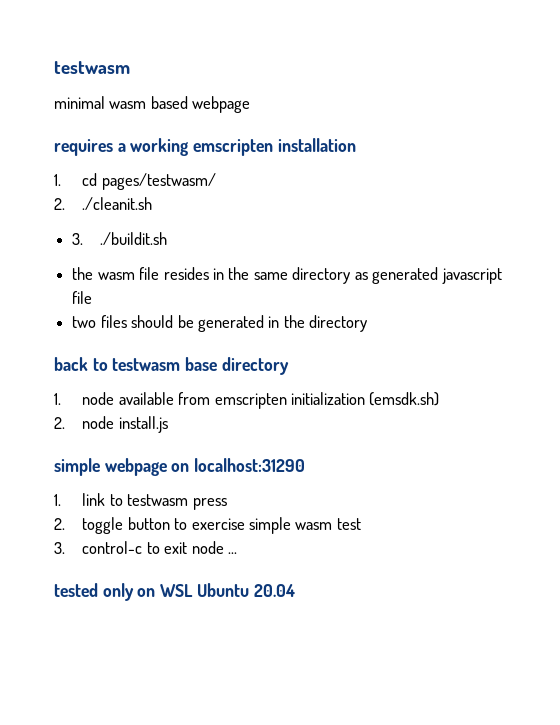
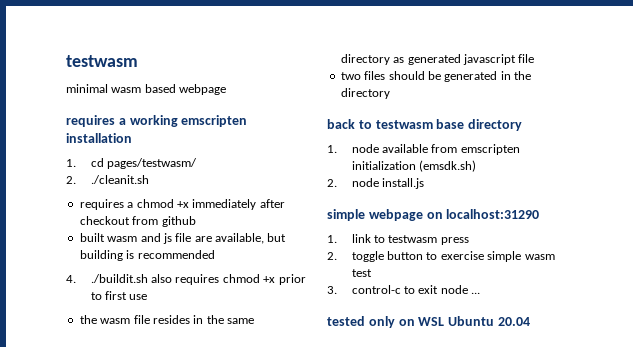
- 3. ./buildit.sh
+ requires a chmod +x immediately after checkout from github
+ built wasm and js file are available, but building is recommended
+ 4. ./buildit.sh also requires chmod +x prior to first use

